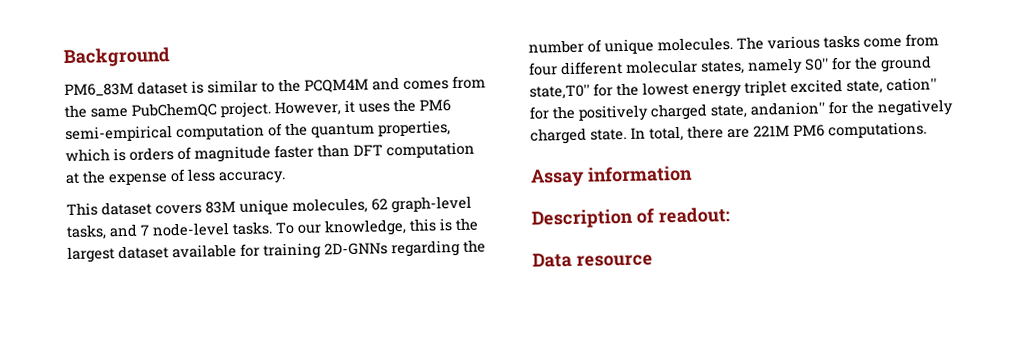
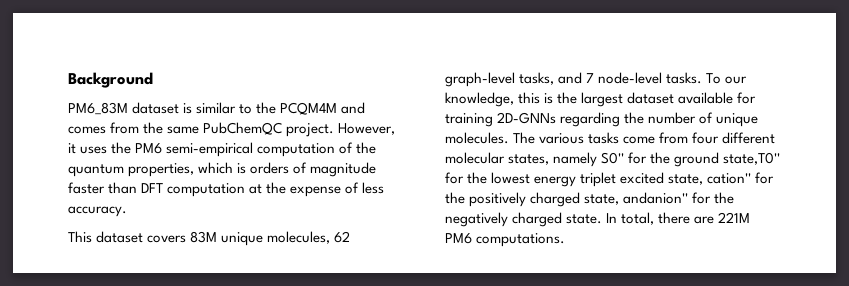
- Assay information
- Description of readout:
- Data resource

